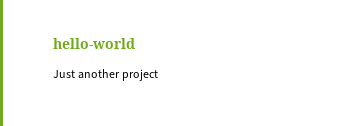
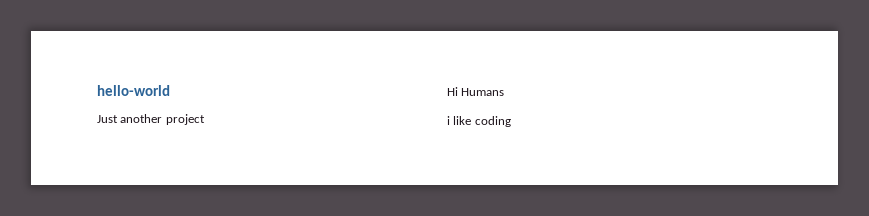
+ Hi Humans
+ i like coding

